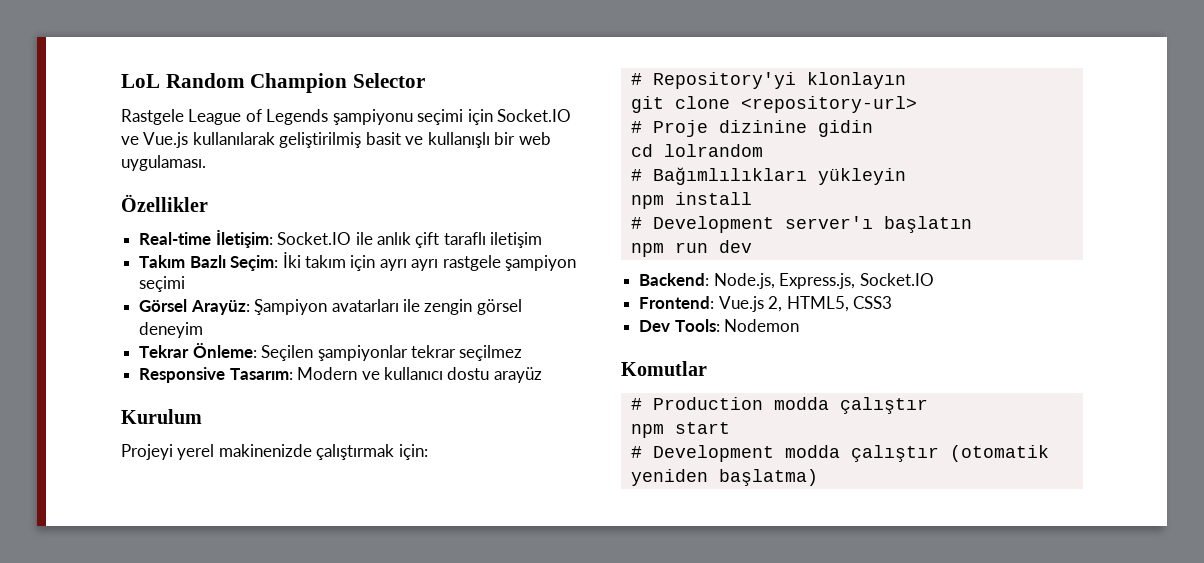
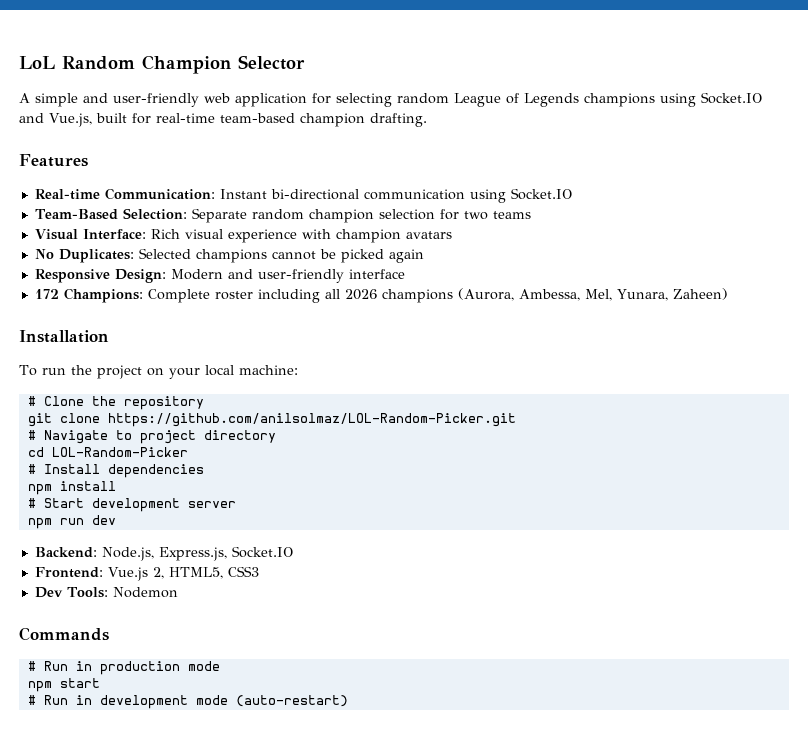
- Rastgele League of Legends şampiyonu seçimi için Socket.IO ve Vue.js kullanılarak geliştirilmiş basit ve kullanışlı bir web uygulaması.
- Özellikler
- Real-time İletişim: Socket.IO ile anlık çift taraflı iletişim
- Takım Bazlı Seçim: İki takım için ayrı ayrı rastgele şampiyon seçimi
- Görsel Arayüz: Şampiyon avatarları ile zengin görsel deneyim
- Tekrar Önleme: Seçilen şampiyonlar tekrar seçilmez
- Responsive Tasarım: Modern ve kullanıcı dostu arayüz
- Kurulum
- Projeyi yerel makinenizde çalıştırmak için:
- # Repository'yi klonlayın
+ A simple and user-friendly web application for selecting random League of Legends champions using Socket.IO and Vue.js, built for real-time team-based champion drafting.
+ Features
+ Real-time Communication: Instant bi-directional communication using Socket.IO
+ Team-Based Selection: Separate random champion selection for two teams
+ Visual Interface: Rich visual experience with champion avatars
+ No Duplicates: Selected champions cannot be picked again
+ Responsive Design: Modern and user-friendly interface
+ 172 Champions: Complete roster including all 2026 champions (Aurora, Ambessa, Mel, Yunara, Zaheen)
+ Installation
+ To run the project on your local machine:
+ # Clone the repository
- git clone <repository-url>
- # Proje dizinine gidin
+ git clone https://github.com/anilsolmaz/LOL-Random-Picker.git
+ # Navigate to project directory
- cd lolrandom
- # Bağımlılıkları yükleyin
+ cd LOL-Random-Picker
+ # Install dependencies
- # Development server'ı başlatın
+ # Start development server
- Komutlar
- # Production modda çalıştır
+ Commands
+ # Run in production mode
- # Development modda çalıştır (otomatik yeniden başlatma)
+ # Run in development mode (auto-restart)

